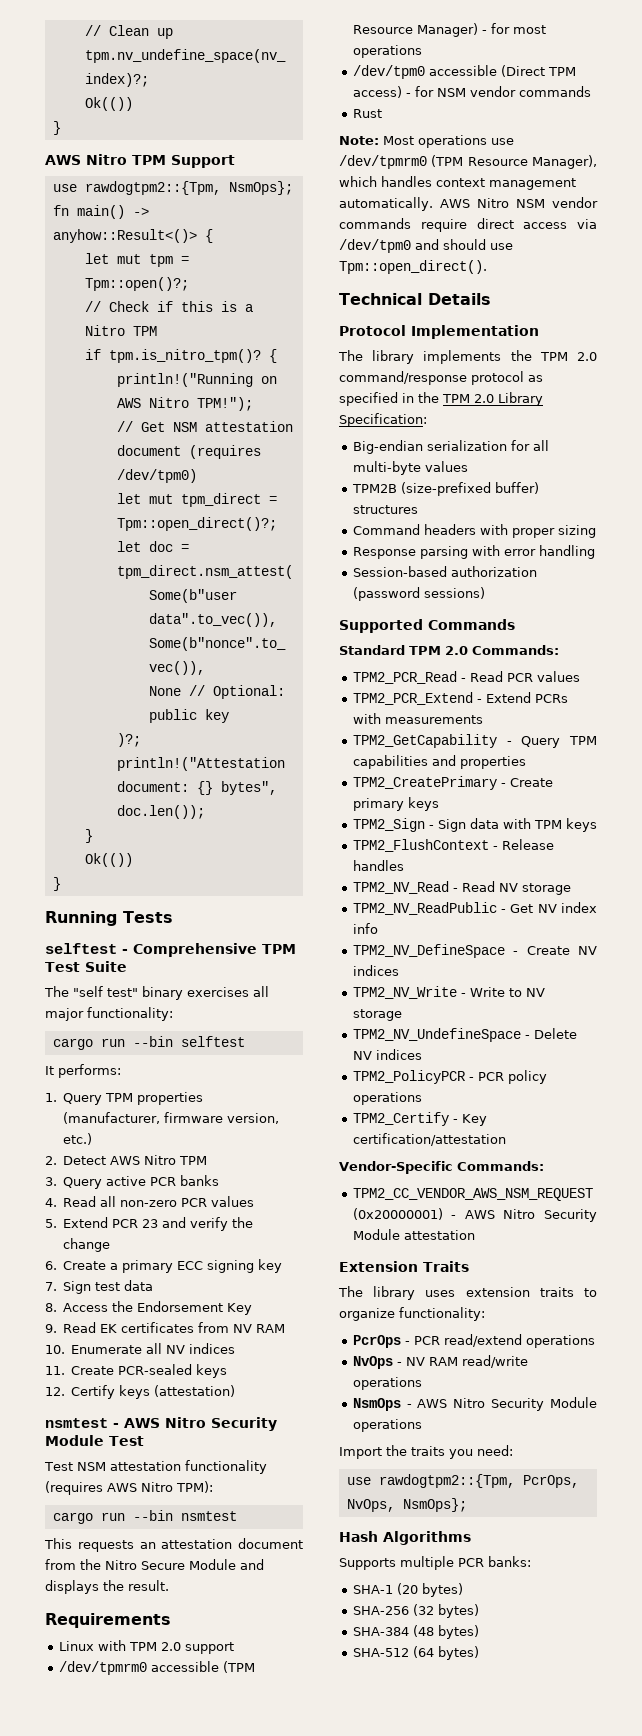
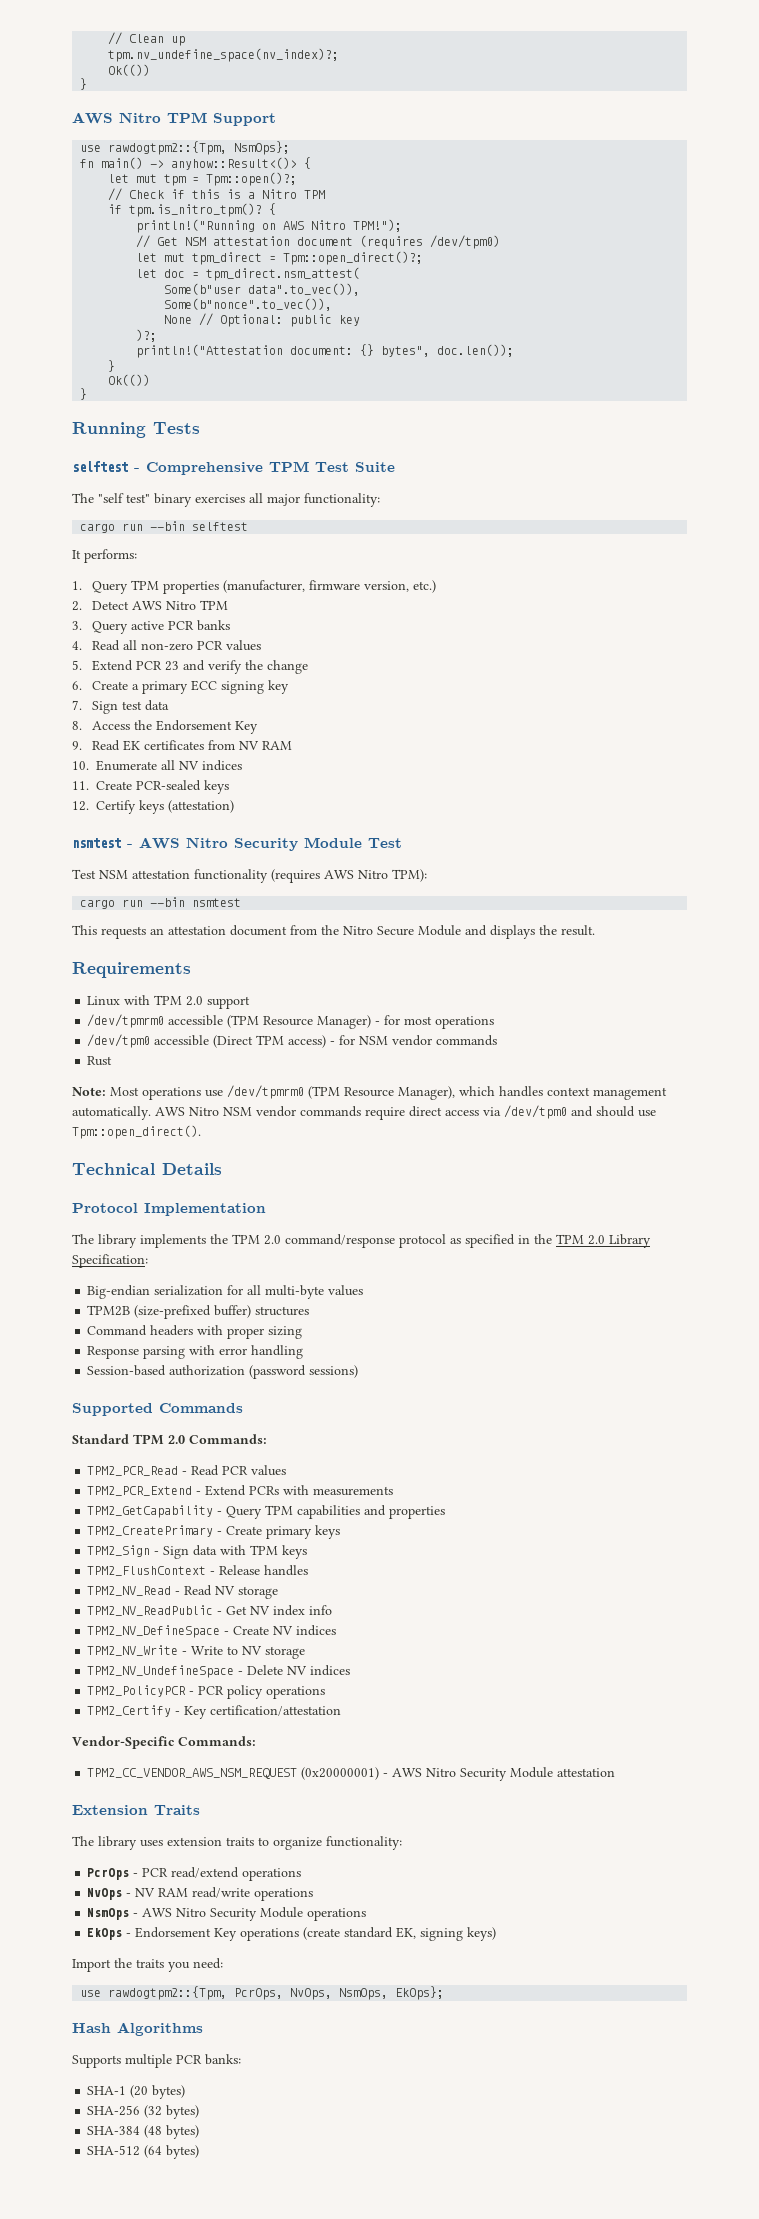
+ EkOps - Endorsement Key operations (create standard EK, signing keys)
- use rawdogtpm2::{Tpm, PcrOps, NvOps, NsmOps};
+ use rawdogtpm2::{Tpm, PcrOps, NvOps, NsmOps, EkOps};

